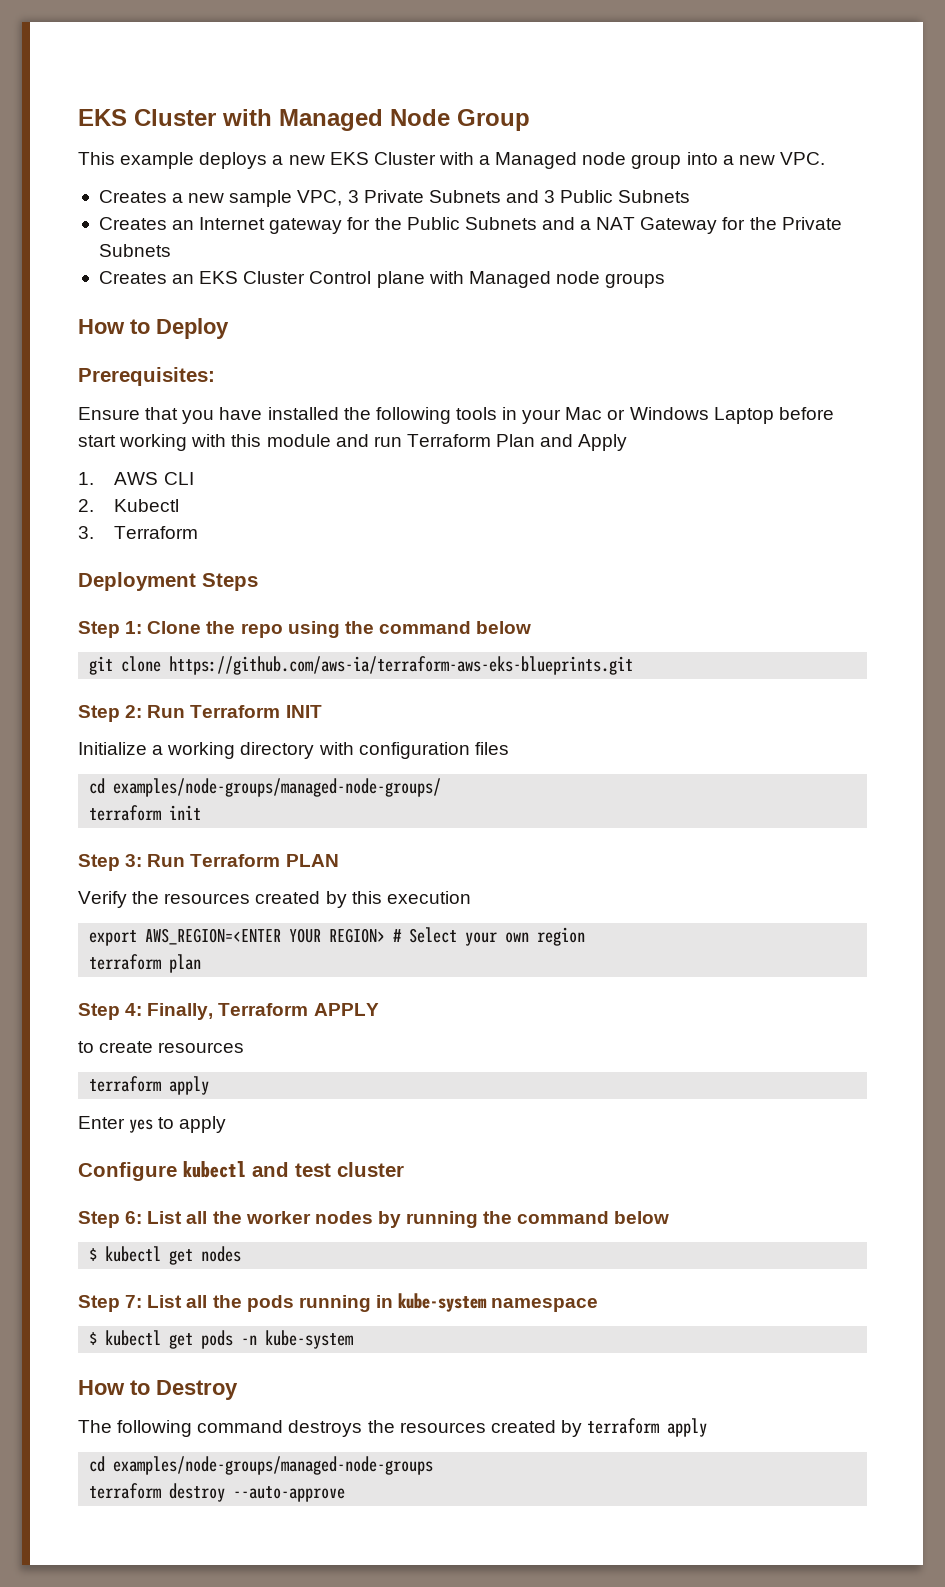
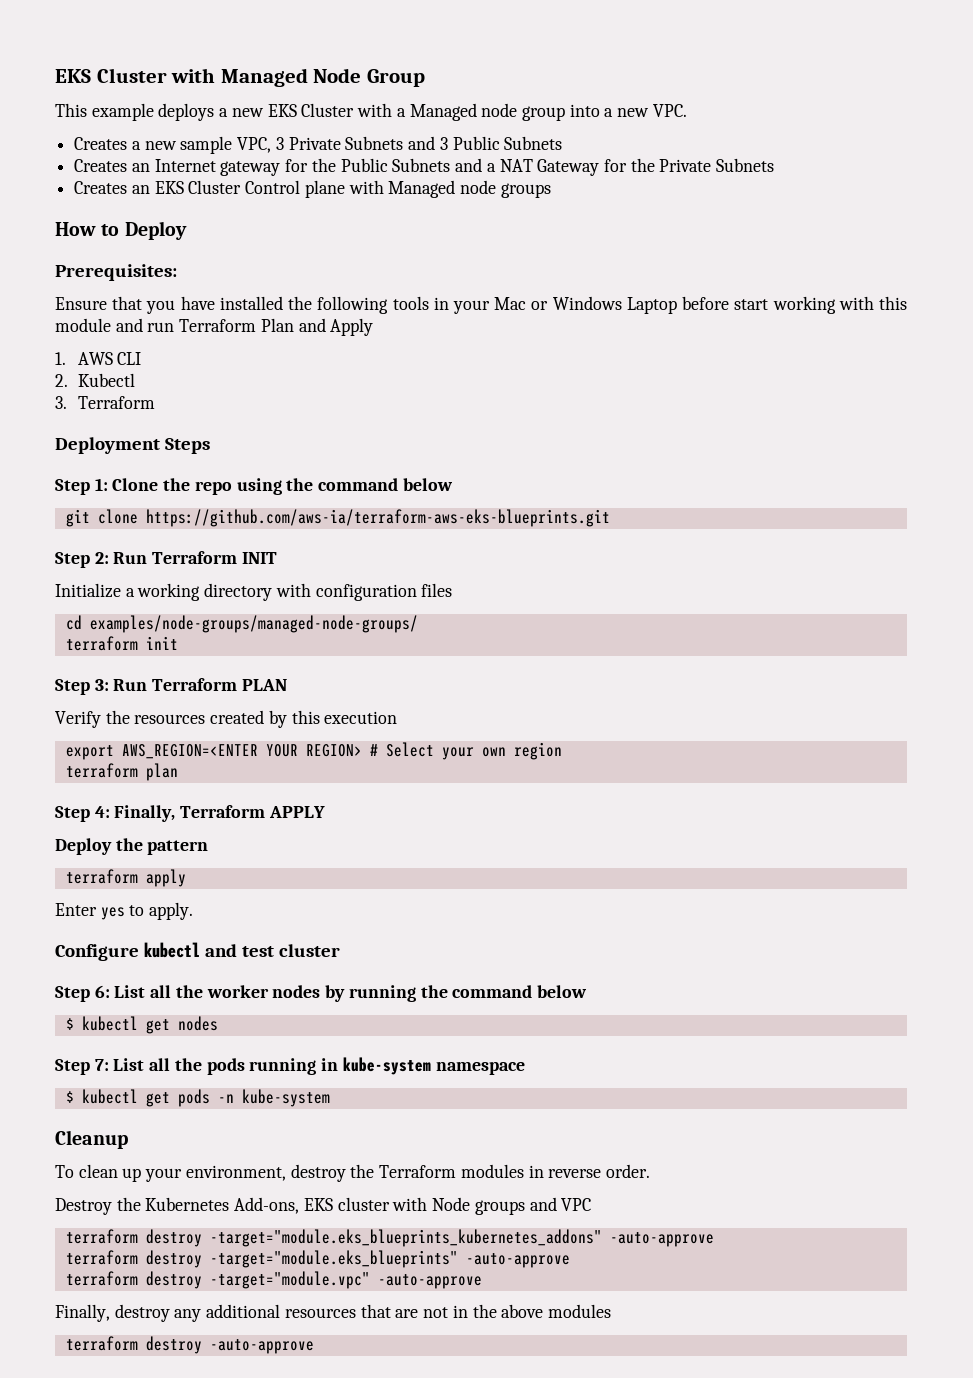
- to create resources
+ Deploy the pattern
- Enter yes to apply
+ Enter yes to apply.
- How to Destroy
- The following command destroys the resources created by terraform apply
- cd examples/node-groups/managed-node-groups
- terraform destroy --auto-approve
+ Cleanup
+ To clean up your environment, destroy the Terraform modules in reverse order.
+ Destroy the Kubernetes Add-ons, EKS cluster with Node groups and VPC
+ terraform destroy -target="module.eks_blueprints_kubernetes_addons" -auto-approve
+ terraform destroy -target="module.eks_blueprints" -auto-approve
+ terraform destroy -target="module.vpc" -auto-approve
+ Finally, destroy any additional resources that are not in the above modules
+ terraform destroy -auto-approve

